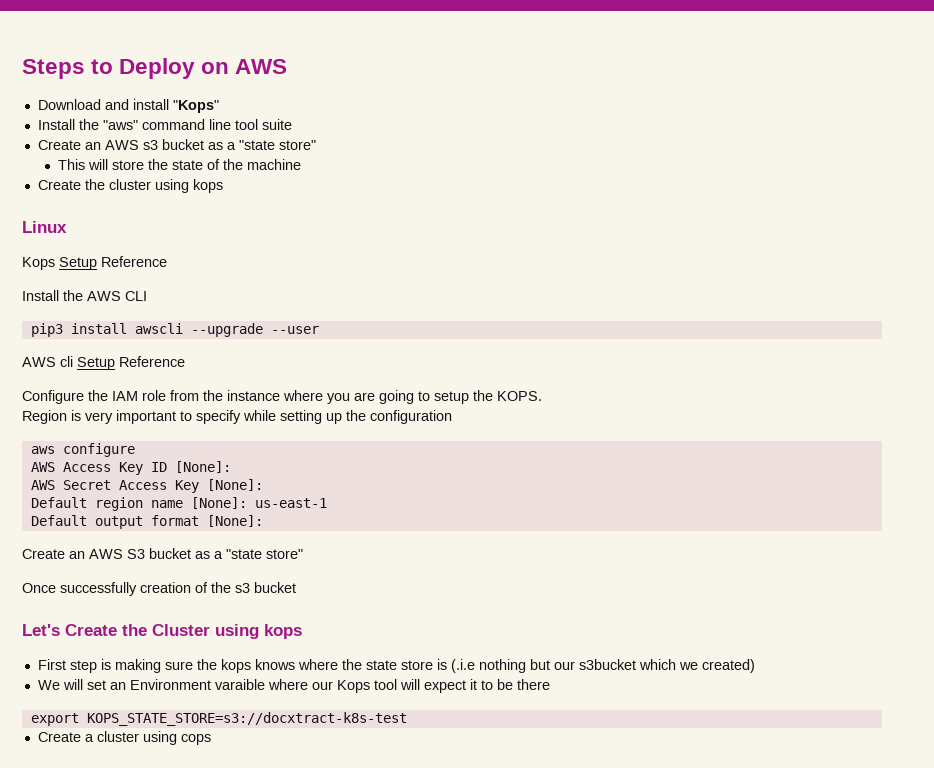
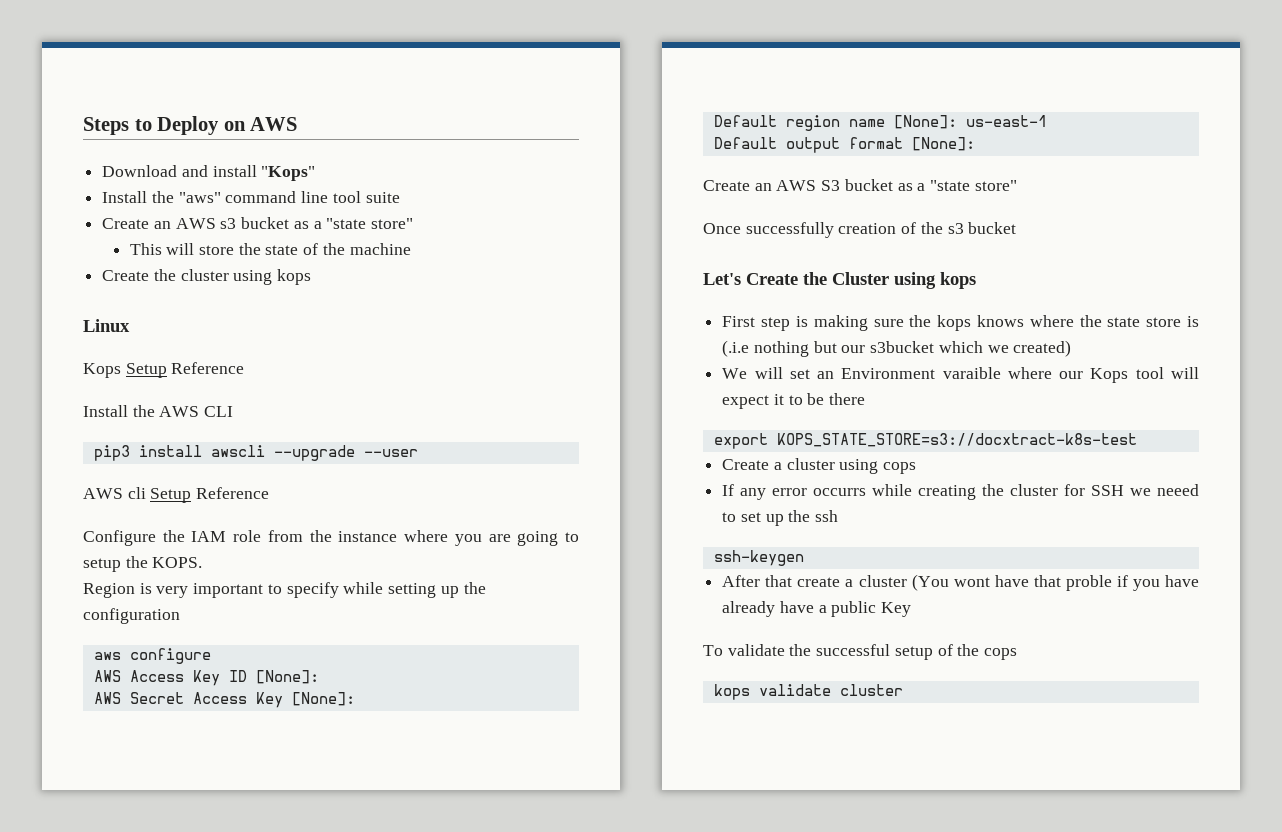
+ If any error occurrs while creating the cluster for SSH we neeed to set up the ssh
+ ssh-keygen
+ After that create a cluster (You wont have that proble if you have already have a public Key
+ To validate the successful setup of the cops
+ kops validate cluster

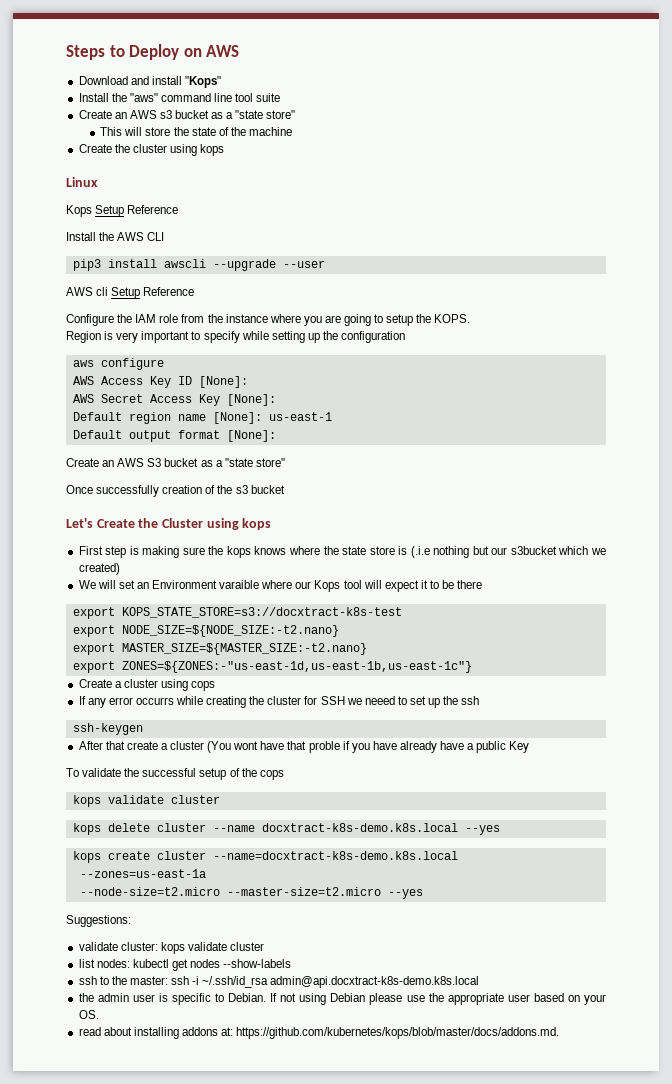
+ export NODE_SIZE=${NODE_SIZE:-t2.nano}
+ export MASTER_SIZE=${MASTER_SIZE:-t2.nano}
+ export ZONES=${ZONES:-"us-east-1d,us-east-1b,us-east-1c"}
+ kops delete cluster --name docxtract-k8s-demo.k8s.local --yes
+ kops create cluster --name=docxtract-k8s-demo.k8s.local
+ --zones=us-east-1a
+ --node-size=t2.micro --master-size=t2.micro --yes
+ Suggestions:
+ validate cluster: kops validate cluster
+ list nodes: kubectl get nodes --show-labels
+ ssh to the master: ssh -i ~/.ssh/id_rsa admin@api.docxtract-k8s-demo.k8s.local
+ the admin user is specific to Debian. If not using Debian please use the appropriate user based on your OS.
+ read about installing addons at: https://github.com/kubernetes/kops/blob/master/docs/addons.md.

